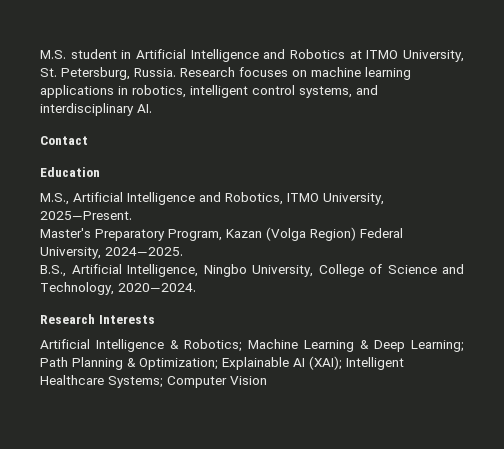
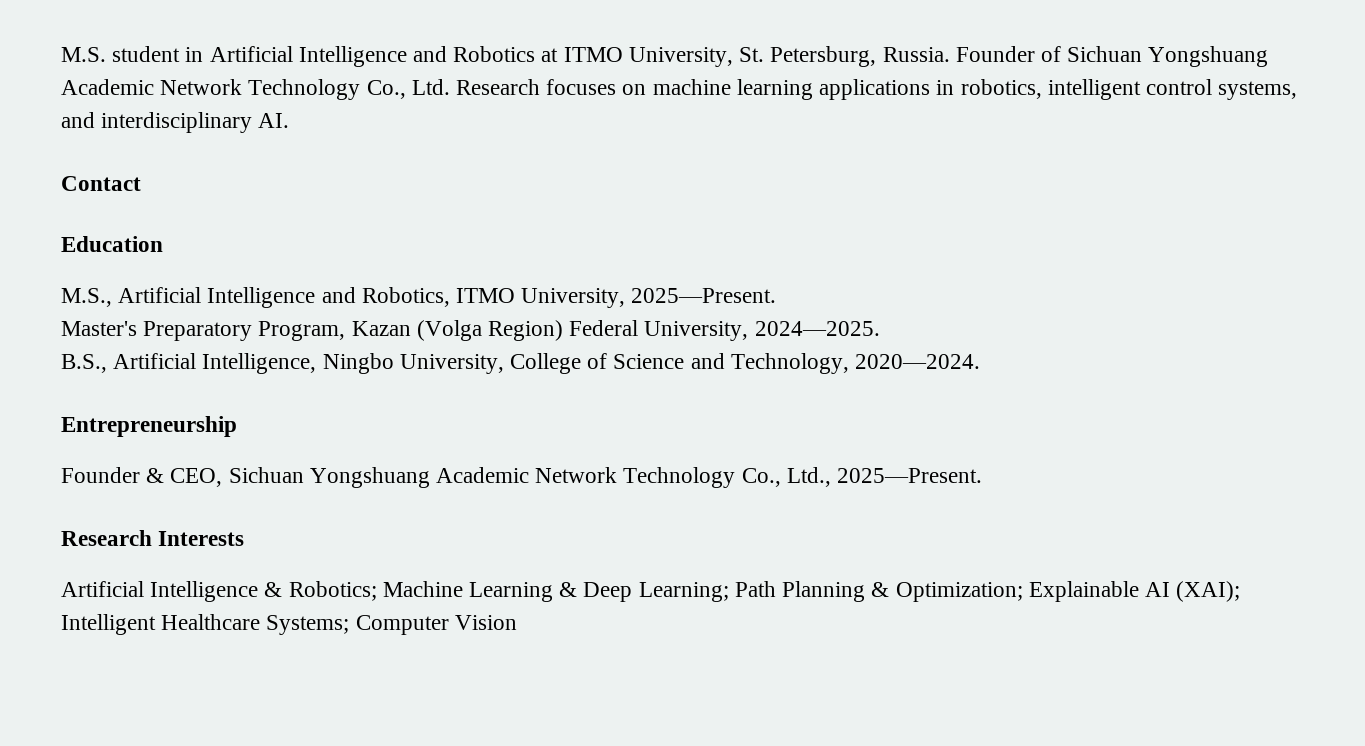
- Research focuses on machine learning applications in robotics, intelligent control systems, and interdisciplinary AI.
+ Founder of Sichuan Yongshuang Academic Network Technology Co., Ltd. Research focuses on machine learning applications in robotics, intelligent control systems, and interdisciplinary AI.
+ Entrepreneurship
+ Founder & CEO, Sichuan Yongshuang Academic Network Technology Co., Ltd., 2025—Present.

